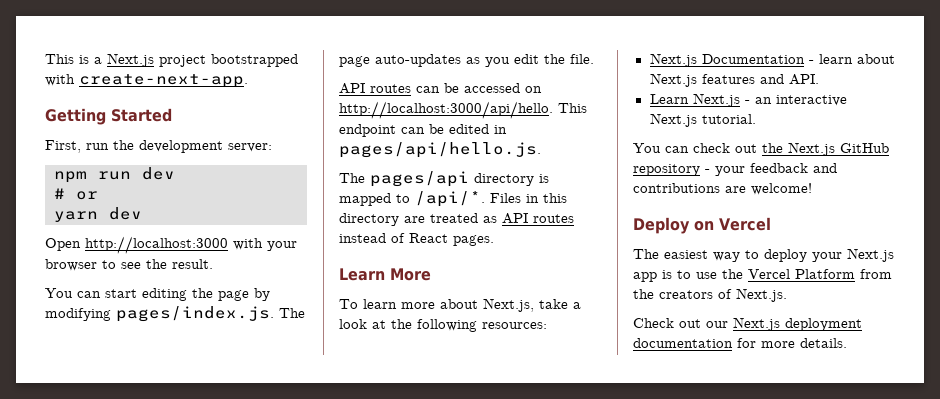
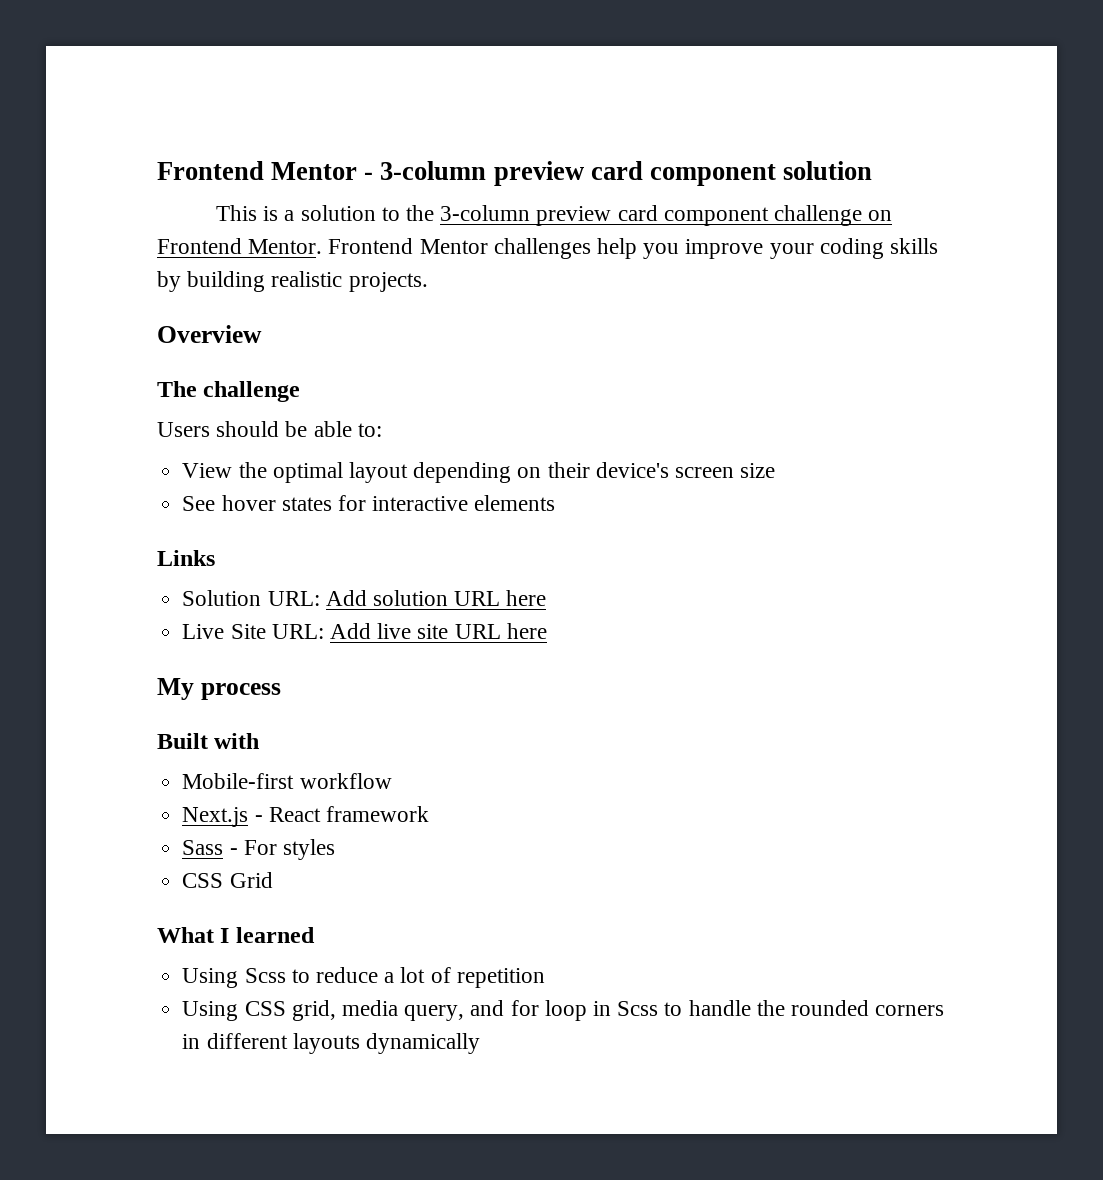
- This is a Next.js project bootstrapped with create-next-app.
- Getting Started
- First, run the development server:
- npm run dev
- # or
- yarn dev
- Open http://localhost:3000 with your browser to see the result.
- You can start editing the page by modifying pages/index.js. The page auto-updates as you edit the file.
- API routes can be accessed on http://localhost:3000/api/hello. This endpoint can be edited in pages/api/hello.js.
- The pages/api directory is mapped to /api/*. Files in this directory are treated as API routes instead of React pages.
- Learn More
- To learn more about Next.js, take a look at the following resources:
- Next.js Documentation - learn about Next.js features and API.
- Learn Next.js - an interactive Next.js tutorial.
- You can check out the Next.js GitHub repository - your feedback and contributions are welcome!
- Deploy on Vercel
- The easiest way to deploy your Next.js app is to use the Vercel Platform from the creators of Next.js.
- Check out our Next.js deployment documentation for more details.
+ Frontend Mentor - 3-column preview card component solution
+ This is a solution to the 3-column preview card component challenge on Frontend Mentor. Frontend Mentor challenges help you improve your coding skills by building realistic projects.
+ Overview
+ The challenge
+ Users should be able to:
+ View the optimal layout depending on their device's screen size
+ See hover states for interactive elements
+ Links
+ Solution URL: Add solution URL here
+ Live Site URL: Add live site URL here
+ My process
+ Built with
+ Mobile-first workflow
+ Next.js - React framework
+ Sass - For styles
+ CSS Grid
+ What I learned
+ Using Scss to reduce a lot of repetition
+ Using CSS grid, media query, and for loop in Scss to handle the rounded corners in different layouts dynamically

